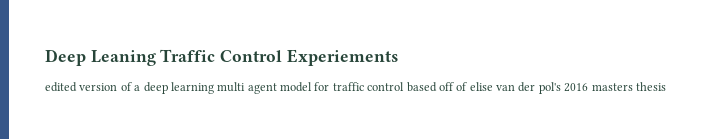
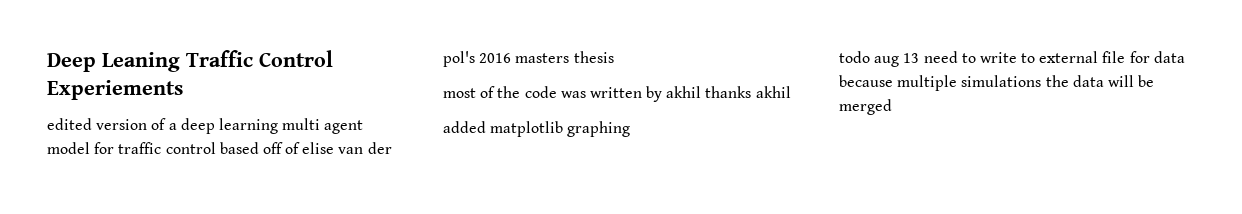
+ most of the code was written by akhil thanks akhil
+ added matplotlib graphing
+ todo aug 13 need to write to external file for data because multiple simulations the data will be merged

